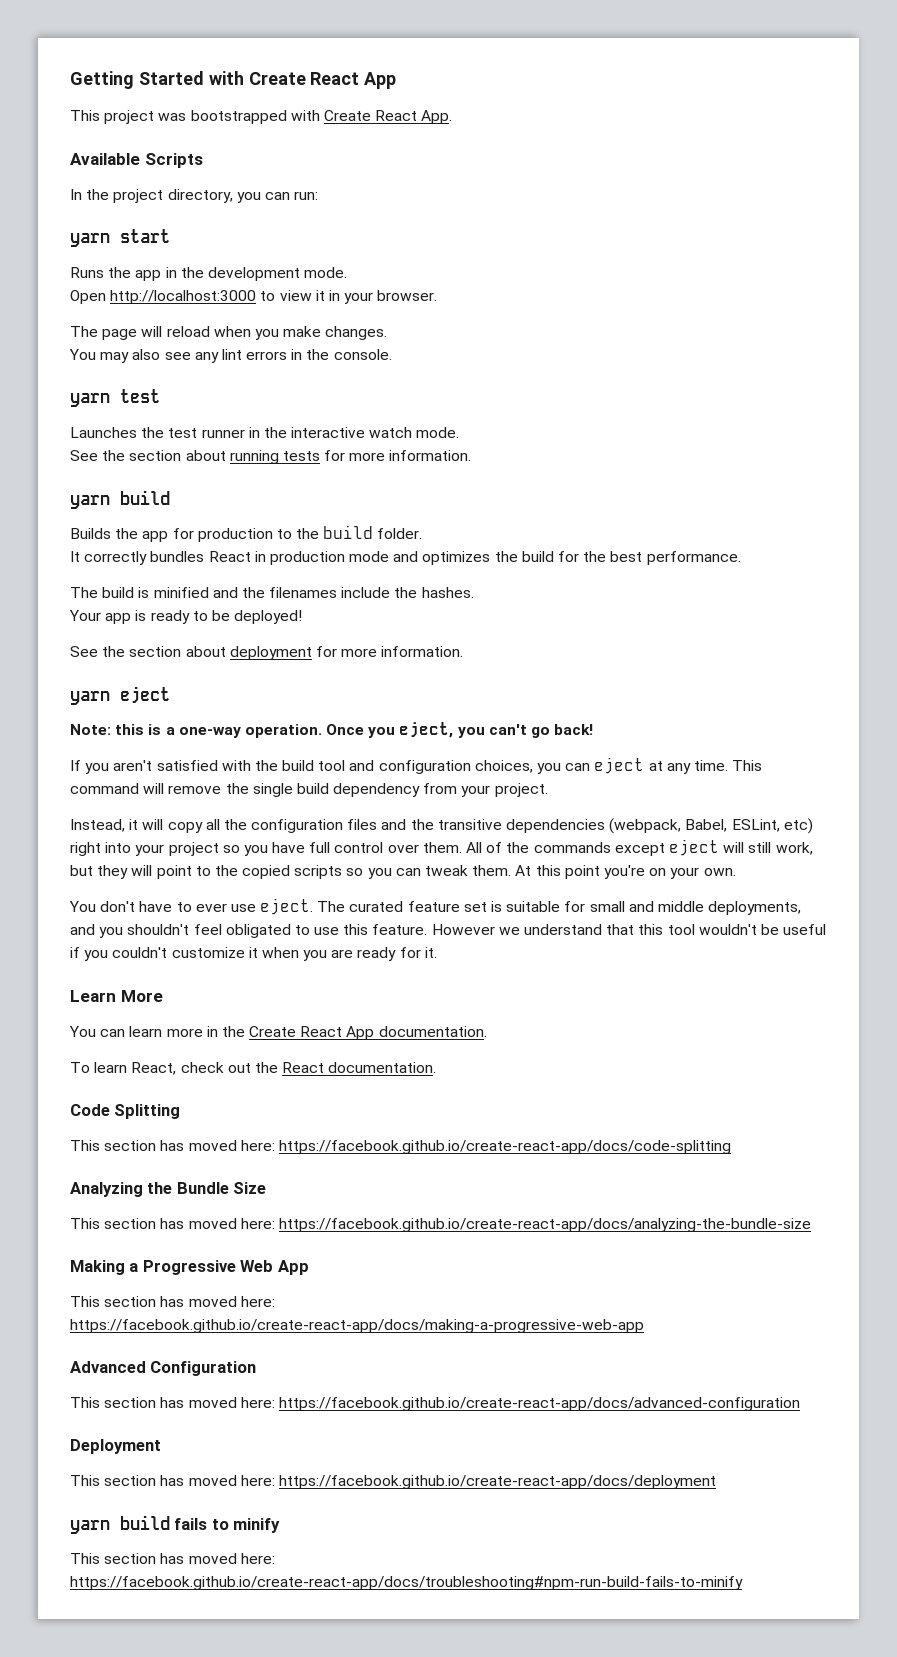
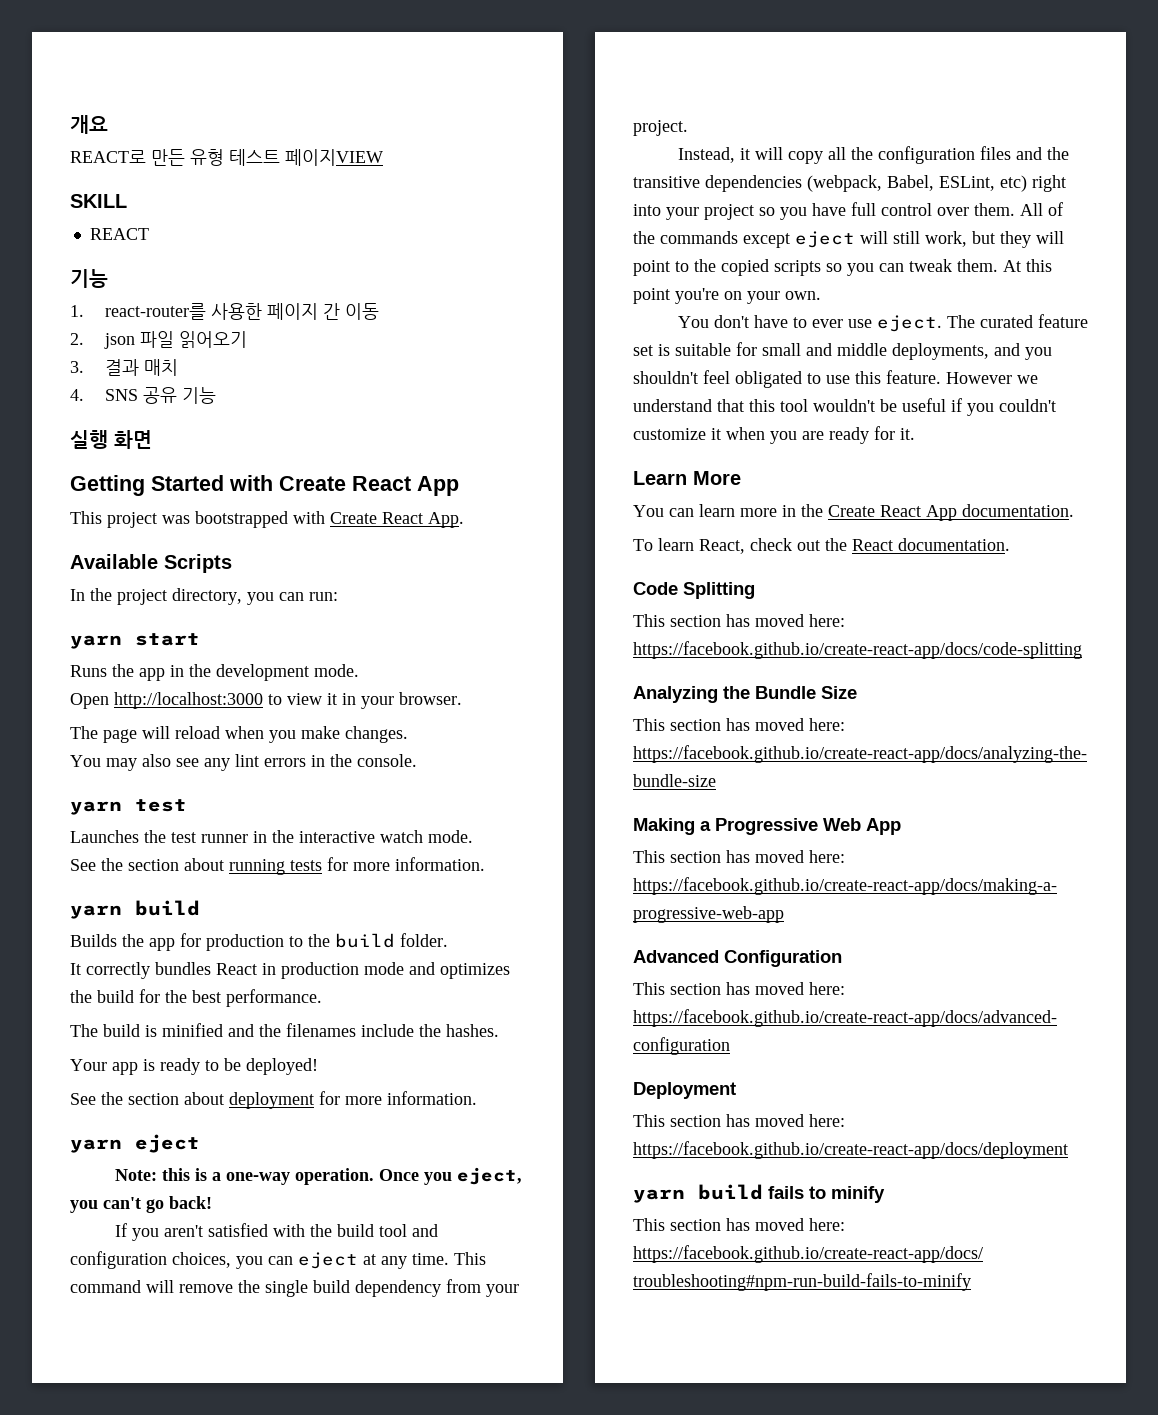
+ 개요
+ REACT로 만든 유형 테스트 페이지VIEW
+ SKILL
+ REACT
+ 기능
+ 1. react-router를 사용한 페이지 간 이동
+ 2. json 파일 읽어오기
+ 3. 결과 매치
+ 4. SNS 공유 기능
+ 실행 화면

